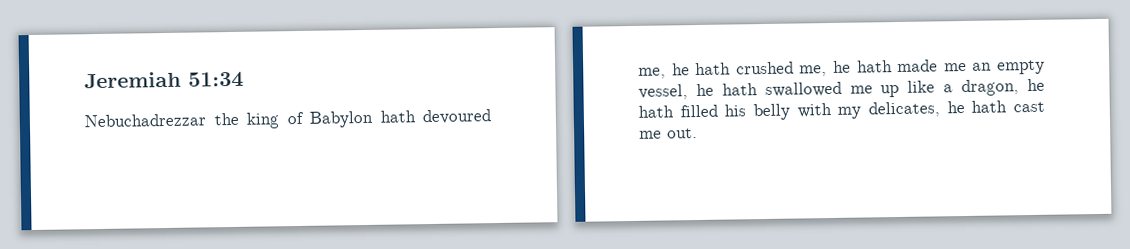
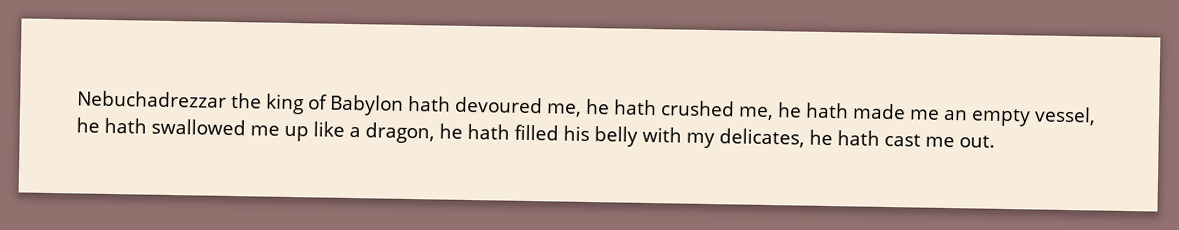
- Jeremiah 51:34

